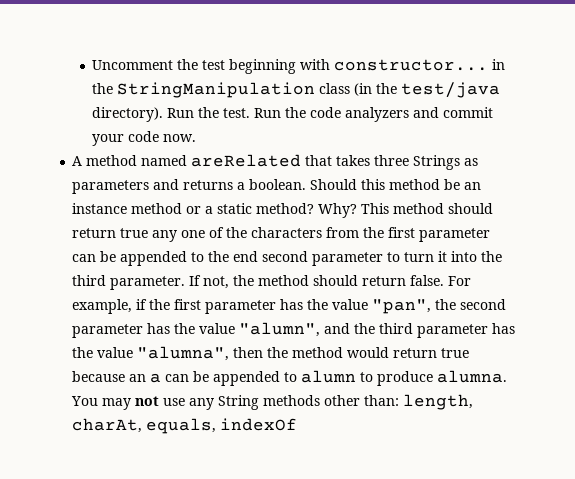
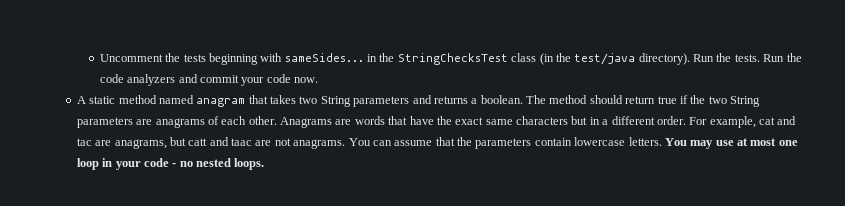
- Uncomment the test beginning with constructor... in the StringManipulation class (in the test/java directory).
+ Uncomment the tests beginning with sameSides... in the StringChecksTest class (in the test/java directory).
- Run the test.
+ Run the tests.
- A method named areRelated that takes three Strings as parameters and returns a boolean.
+ A static method named anagram that takes two String parameters and returns a boolean.
- Should this method be an instance method or a static method? Why? This method should return true any one of the characters from the first parameter can be appended to the end second parameter to turn it into the third parameter. If not, the method should return false. For example, if the first parameter has the value "pan", the second parameter has the value "alumn", and the third parameter has the value "alumna", then the method would return true because an a can be appended to alumn to produce alumna. You may not use any String methods other than: length, charAt, equals, indexOf
+ The method should return true if the two String parameters are anagrams of each other. Anagrams are words that have the exact same characters but in a different order. For example, cat and tac are anagrams, but catt and taac are not anagrams. You can assume that the parameters contain lowercase letters. You may use at most one loop in your code - no nested loops.

